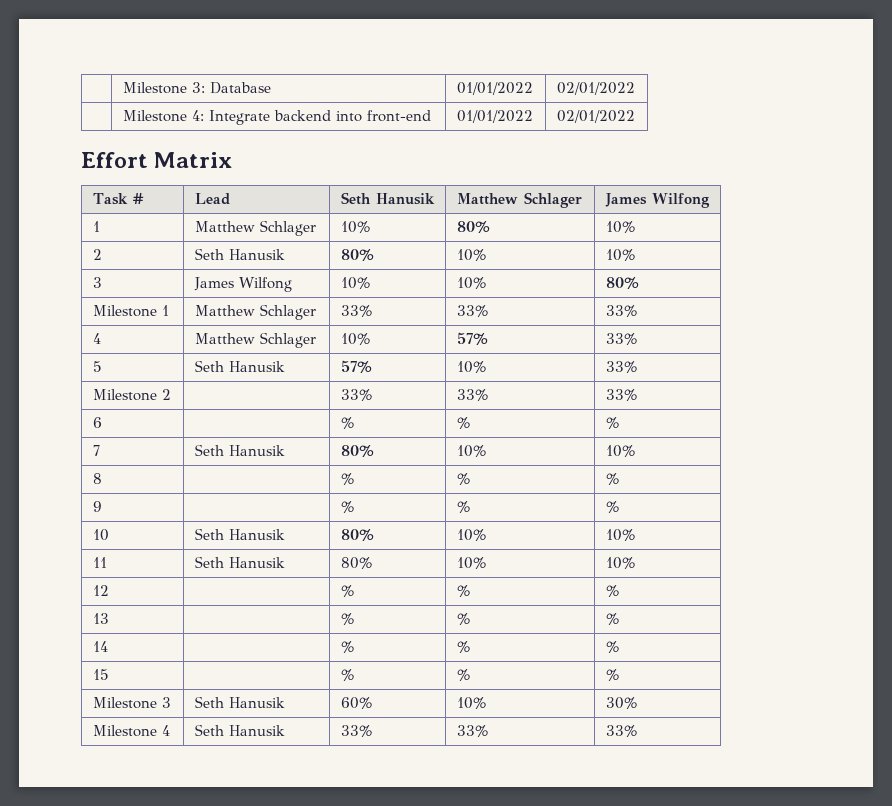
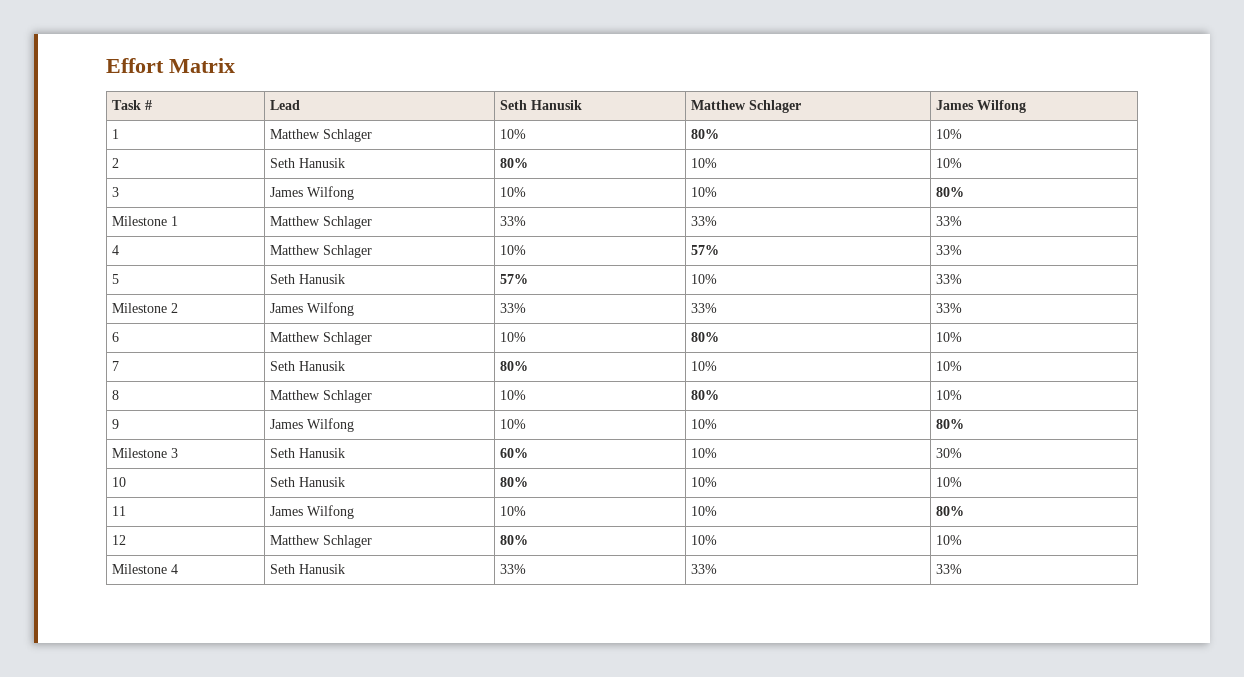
- | Milestone 3: Database | 01/01/2022 | 02/01/2022
- | Milestone 4: Integrate backend into front-end | 01/01/2022 | 02/01/2022
- Milestone 2 | | 33% | 33% | 33%
+ Milestone 2 | James Wilfong | 33% | 33% | 33%
- 6 | | % | % | %
+ 6 | Matthew Schlager | 10% | 80% | 10%
- 8 | | % | % | %
- 9 | | % | % | %
+ 8 | Matthew Schlager | 10% | 80% | 10%
+ 9 | James Wilfong | 10% | 10% | 80%
+ Milestone 3 | Seth Hanusik | 60% | 10% | 30%
- 11 | Seth Hanusik | 80% | 10% | 10%
- 12 | | % | % | %
- 13 | | % | % | %
- 14 | | % | % | %
- 15 | | % | % | %
- Milestone 3 | Seth Hanusik | 60% | 10% | 30%
+ 11 | James Wilfong | 10% | 10% | 80%
+ 12 | Matthew Schlager | 80% | 10% | 10%

